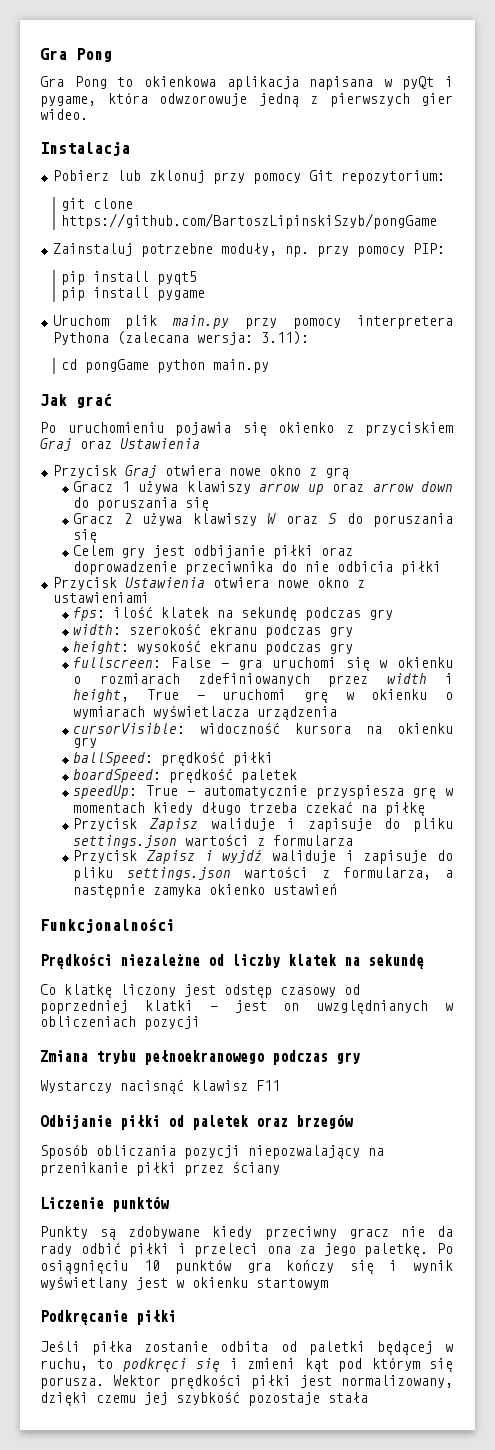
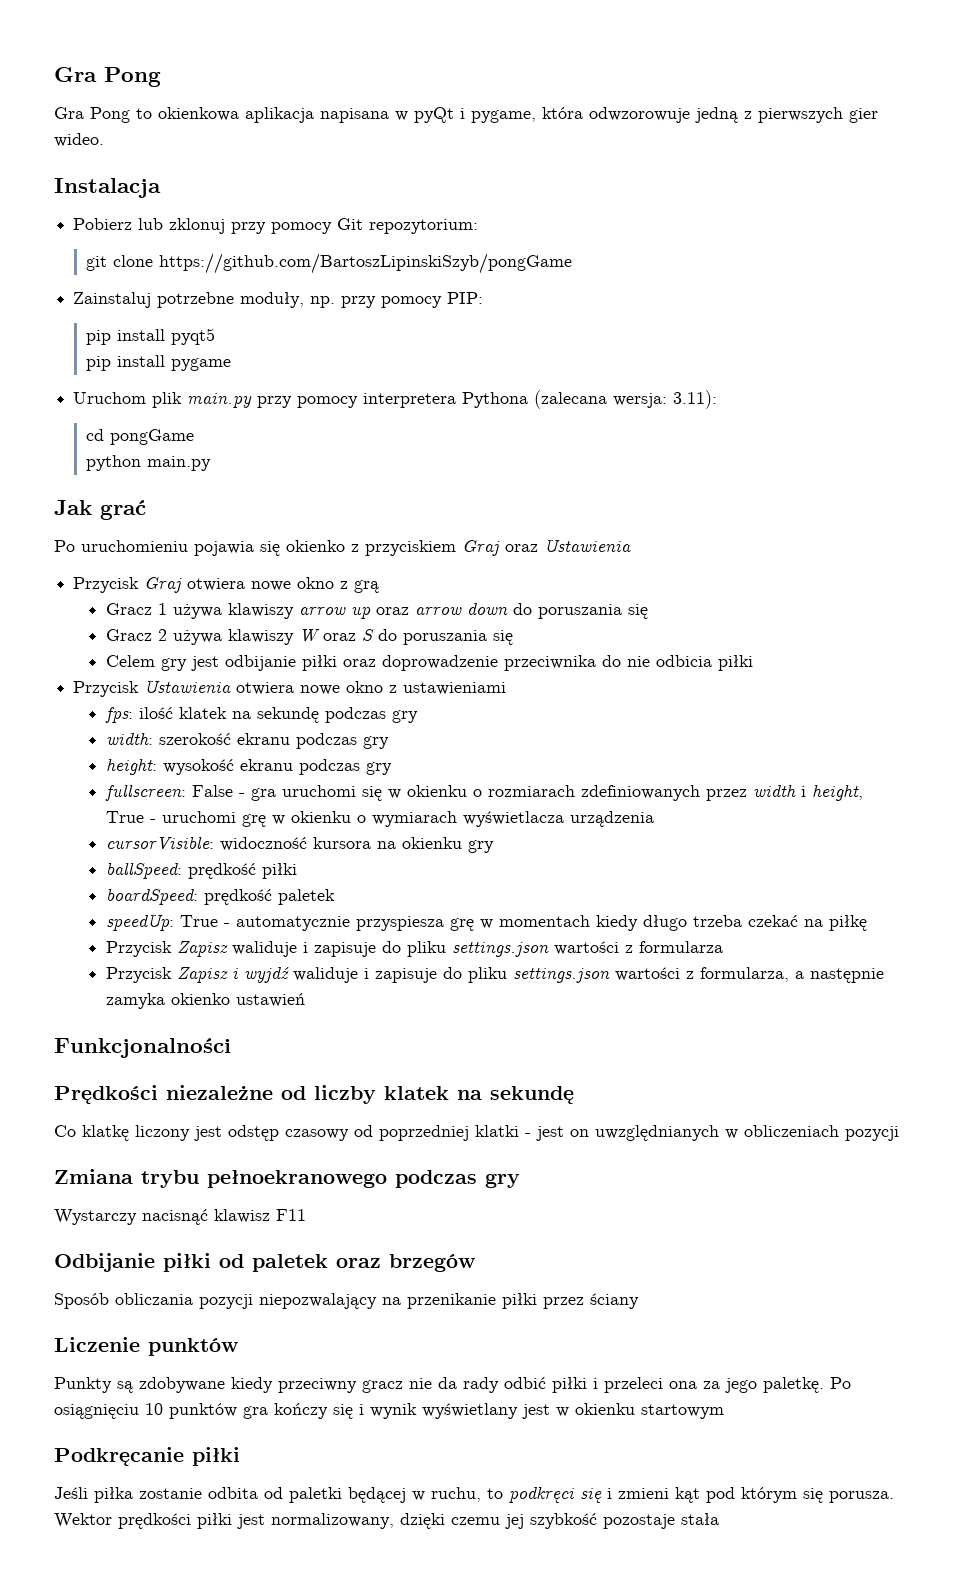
- cd pongGame python main.py
+ cd pongGame
+ python main.py

